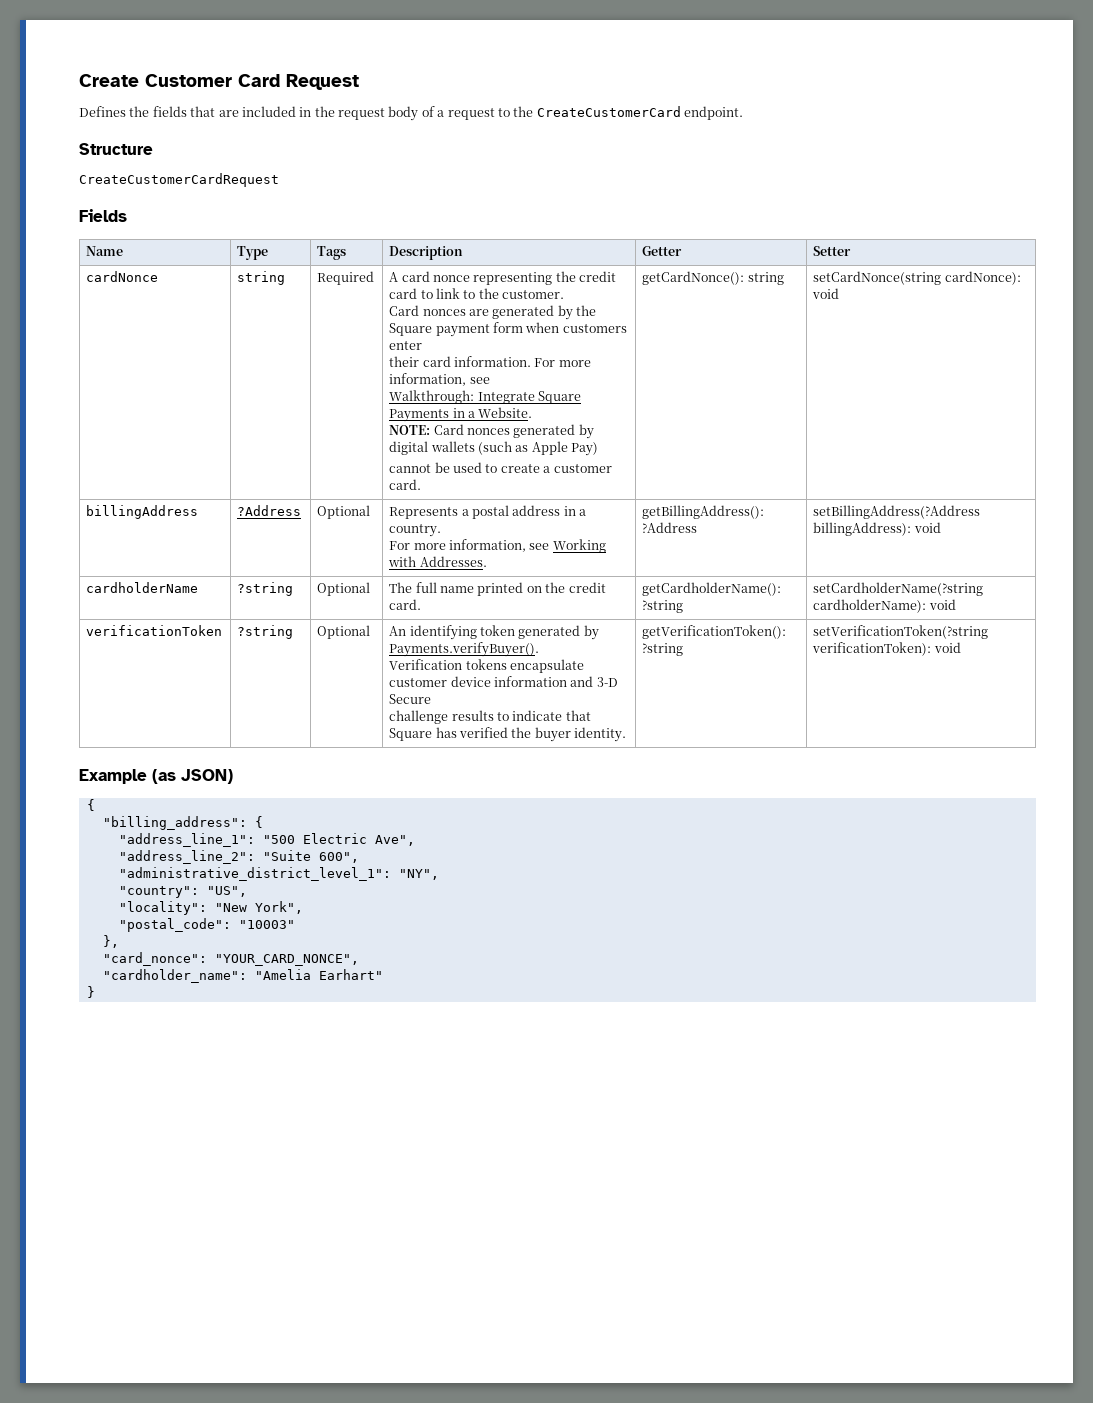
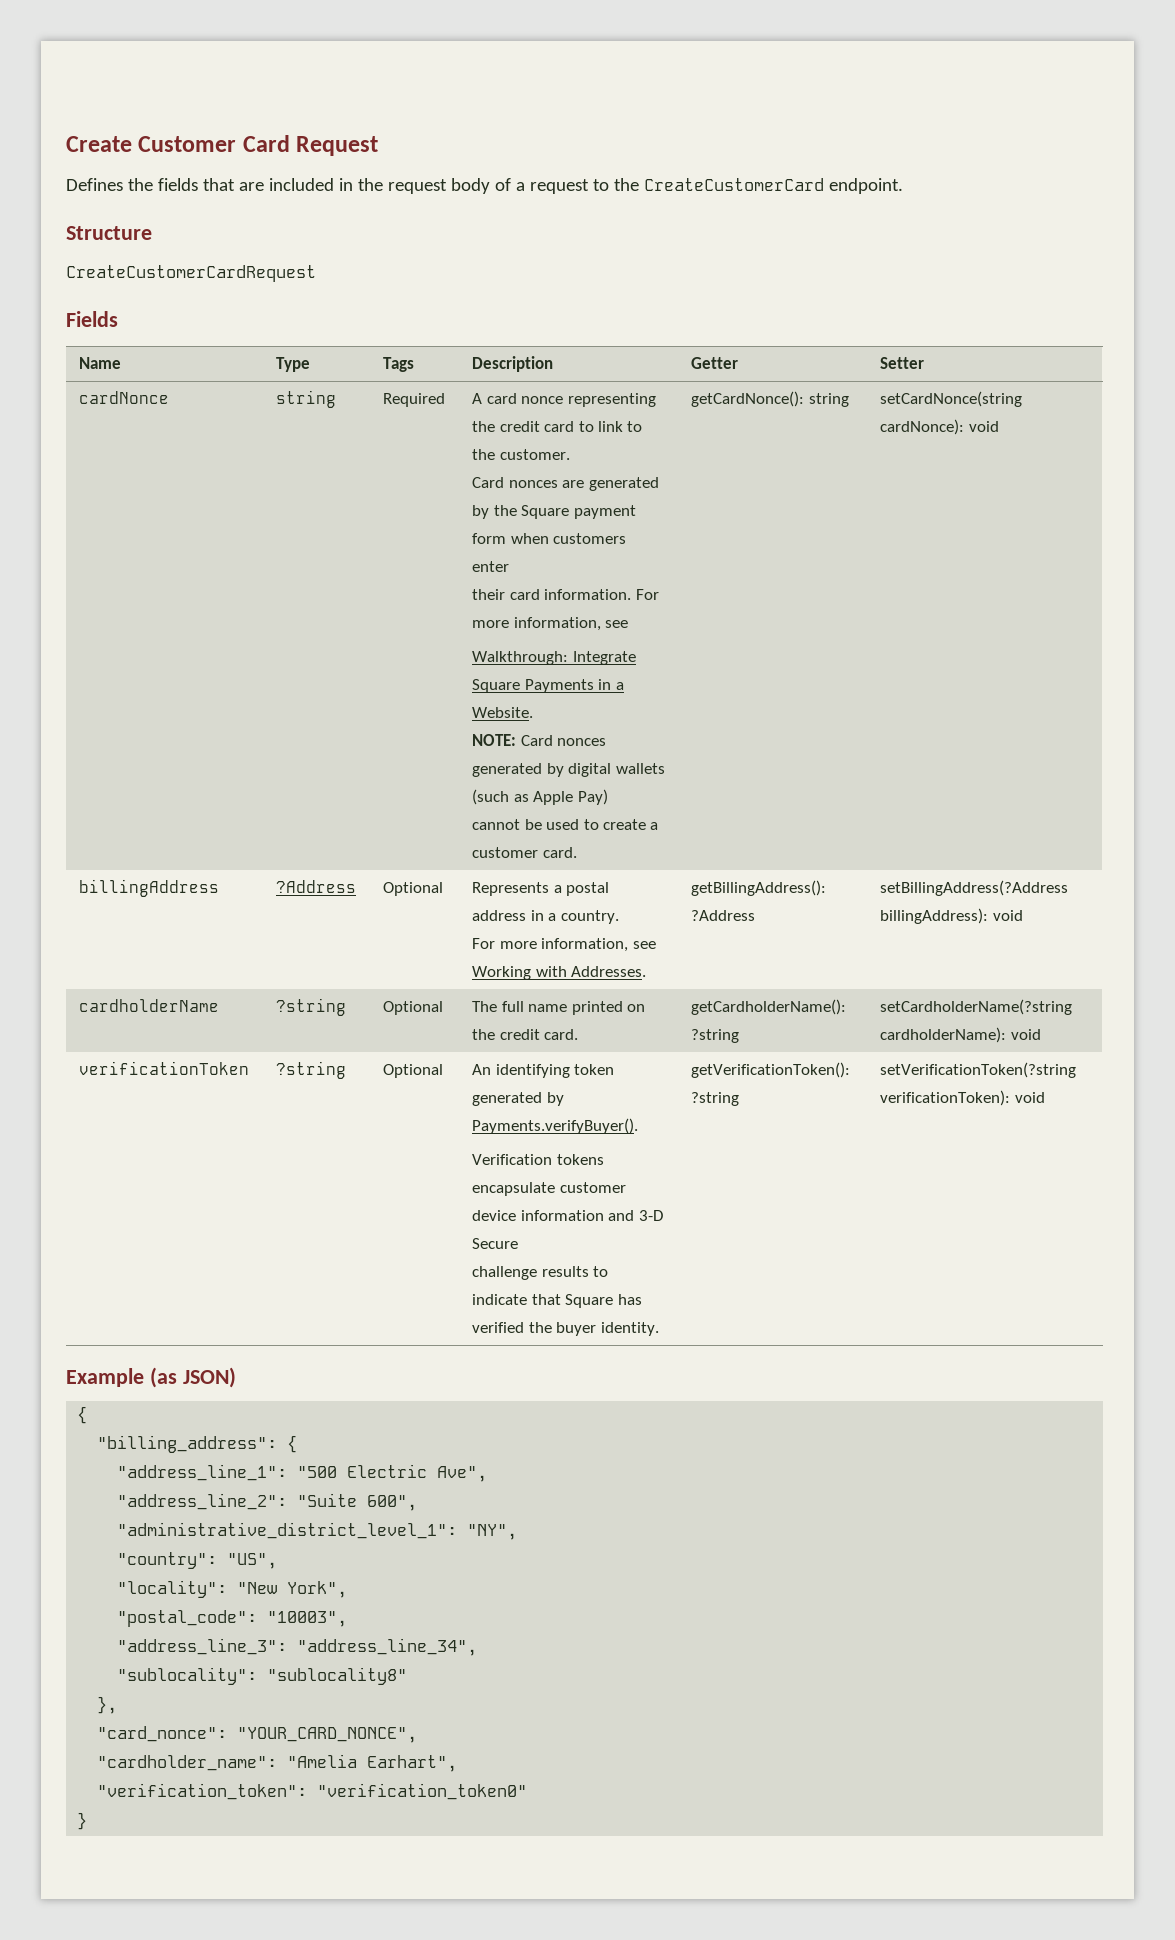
- "postal_code": "10003"
+ "postal_code": "10003",
+ "address_line_3": "address_line_34",
+ "sublocality": "sublocality8"
- "cardholder_name": "Amelia Earhart"
+ "cardholder_name": "Amelia Earhart",
+ "verification_token": "verification_token0"

